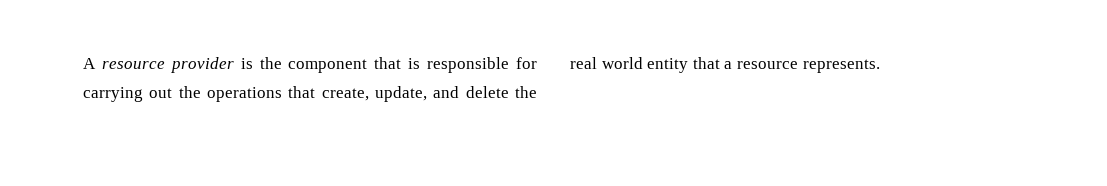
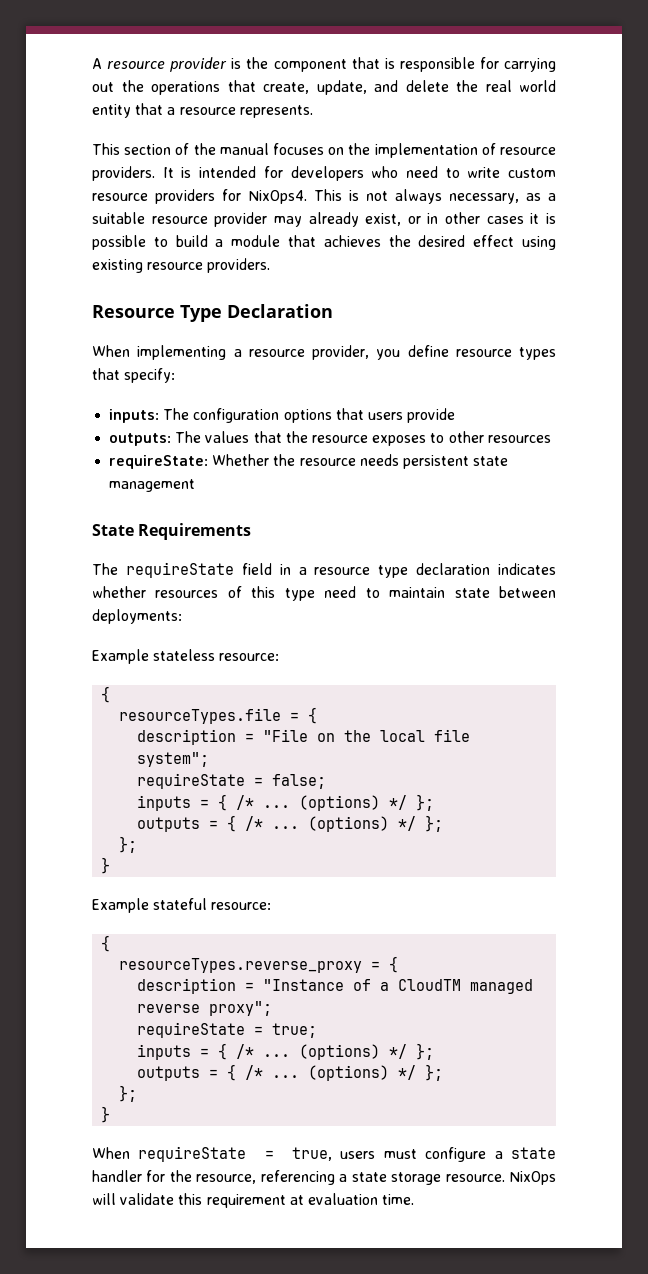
+ This section of the manual focuses on the implementation of resource providers. It is intended for developers who need to write custom resource providers for NixOps4. This is not always necessary, as a suitable resource provider may already exist, or in other cases it is possible to build a module that achieves the desired effect using existing resource providers.
+ Resource Type Declaration
+ When implementing a resource provider, you define resource types that specify:
+ inputs: The configuration options that users provide
+ outputs: The values that the resource exposes to other resources
+ requireState: Whether the resource needs persistent state management
+ State Requirements
+ The requireState field in a resource type declaration indicates whether resources of this type need to maintain state between deployments:
+ Example stateless resource:
+ {
+ resourceTypes.file = {
+ description = "File on the local file system";
+ requireState = false;
+ inputs = { /* ... (options) */ };
+ outputs = { /* ... (options) */ };
+ };
+ }
+ Example stateful resource:
+ {
+ resourceTypes.reverse_proxy = {
+ description = "Instance of a CloudTM managed reverse proxy";
+ requireState = true;
+ inputs = { /* ... (options) */ };
+ outputs = { /* ... (options) */ };
+ };
+ }
+ When requireState = true, users must configure a state handler for the resource, referencing a state storage resource. NixOps will validate this requirement at evaluation time.

